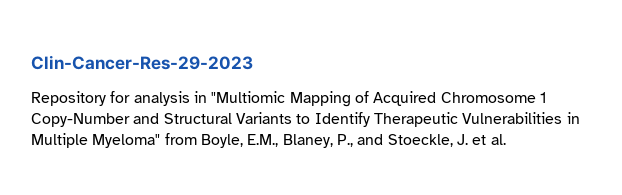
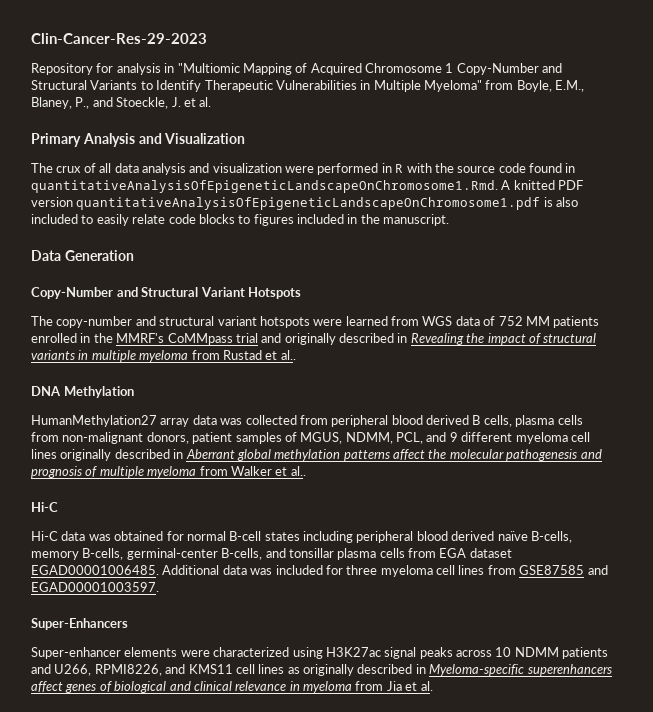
+ Primary Analysis and Visualization
+ The crux of all data analysis and visualization were performed in R with the source code found in quantitativeAnalysisOfEpigeneticLandscapeOnChromosome1.Rmd. A knitted PDF version quantitativeAnalysisOfEpigeneticLandscapeOnChromosome1.pdf is also included to easily relate code blocks to figures included in the manuscript.
+ Data Generation
+ Copy-Number and Structural Variant Hotspots
+ The copy-number and structural variant hotspots were learned from WGS data of 752 MM patients enrolled in the MMRF's CoMMpass trial and originally described in Revealing the impact of structural variants in multiple myeloma from Rustad et al..
+ DNA Methylation
+ HumanMethylation27 array data was collected from peripheral blood derived B cells, plasma cells from non-malignant donors, patient samples of MGUS, NDMM, PCL, and 9 different myeloma cell lines originally described in Aberrant global methylation patterns affect the molecular pathogenesis and prognosis of multiple myeloma from Walker et al..
+ Hi-C
+ Hi-C data was obtained for normal B-cell states including peripheral blood derived naïve B-cells, memory B-cells, germinal-center B-cells, and tonsillar plasma cells from EGA dataset EGAD00001006485. Additional data was included for three myeloma cell lines from GSE87585 and EGAD00001003597.
+ Super-Enhancers
+ Super-enhancer elements were characterized using H3K27ac signal peaks across 10 NDMM patients and U266, RPMI8226, and KMS11 cell lines as originally described in Myeloma-specific superenhancers affect genes of biological and clinical relevance in myeloma from Jia et al.

